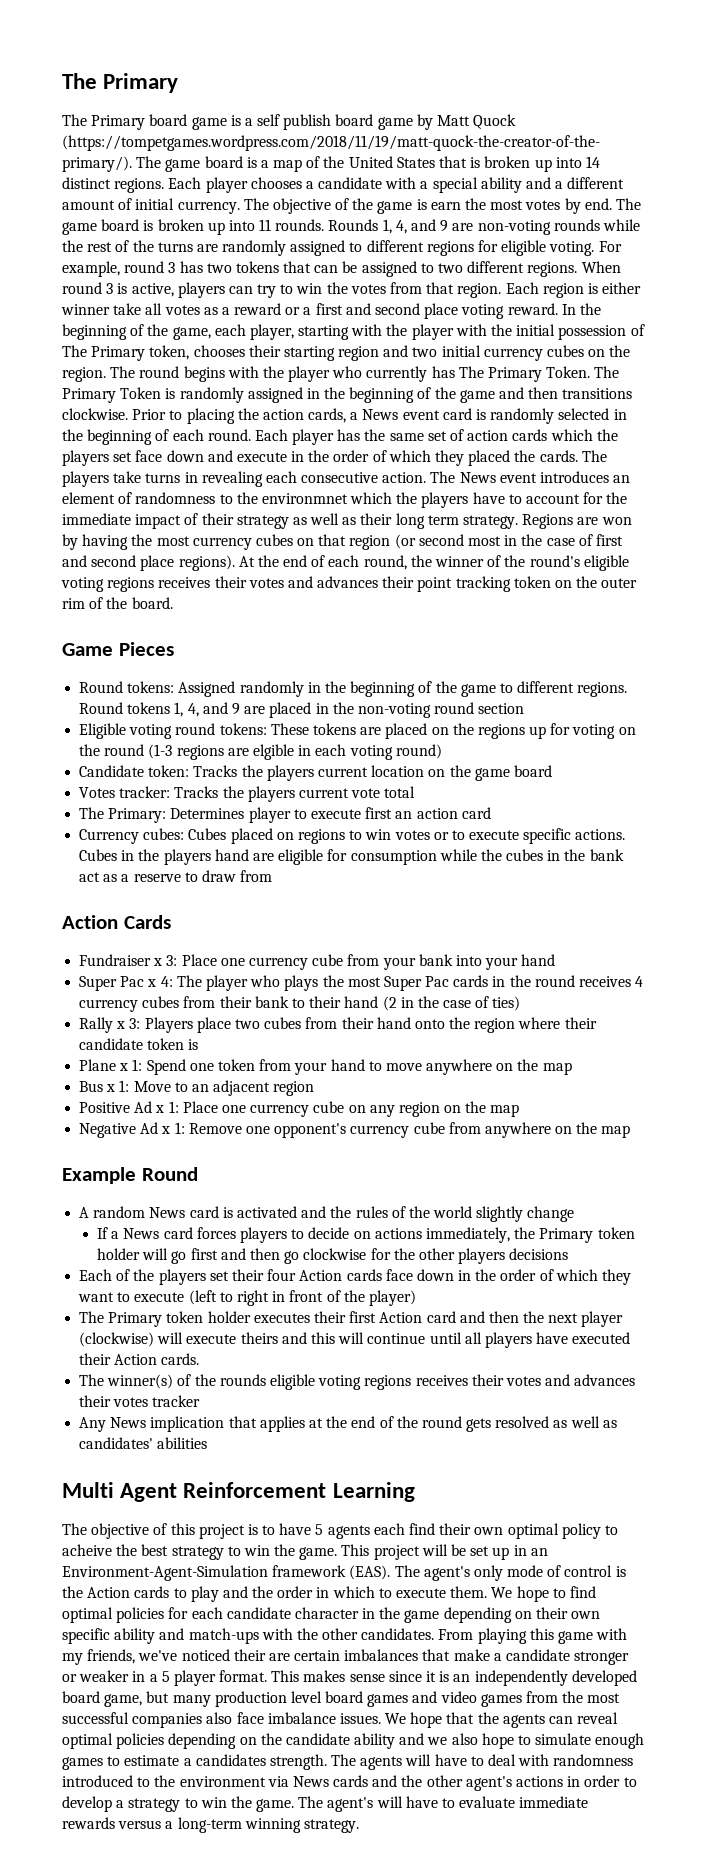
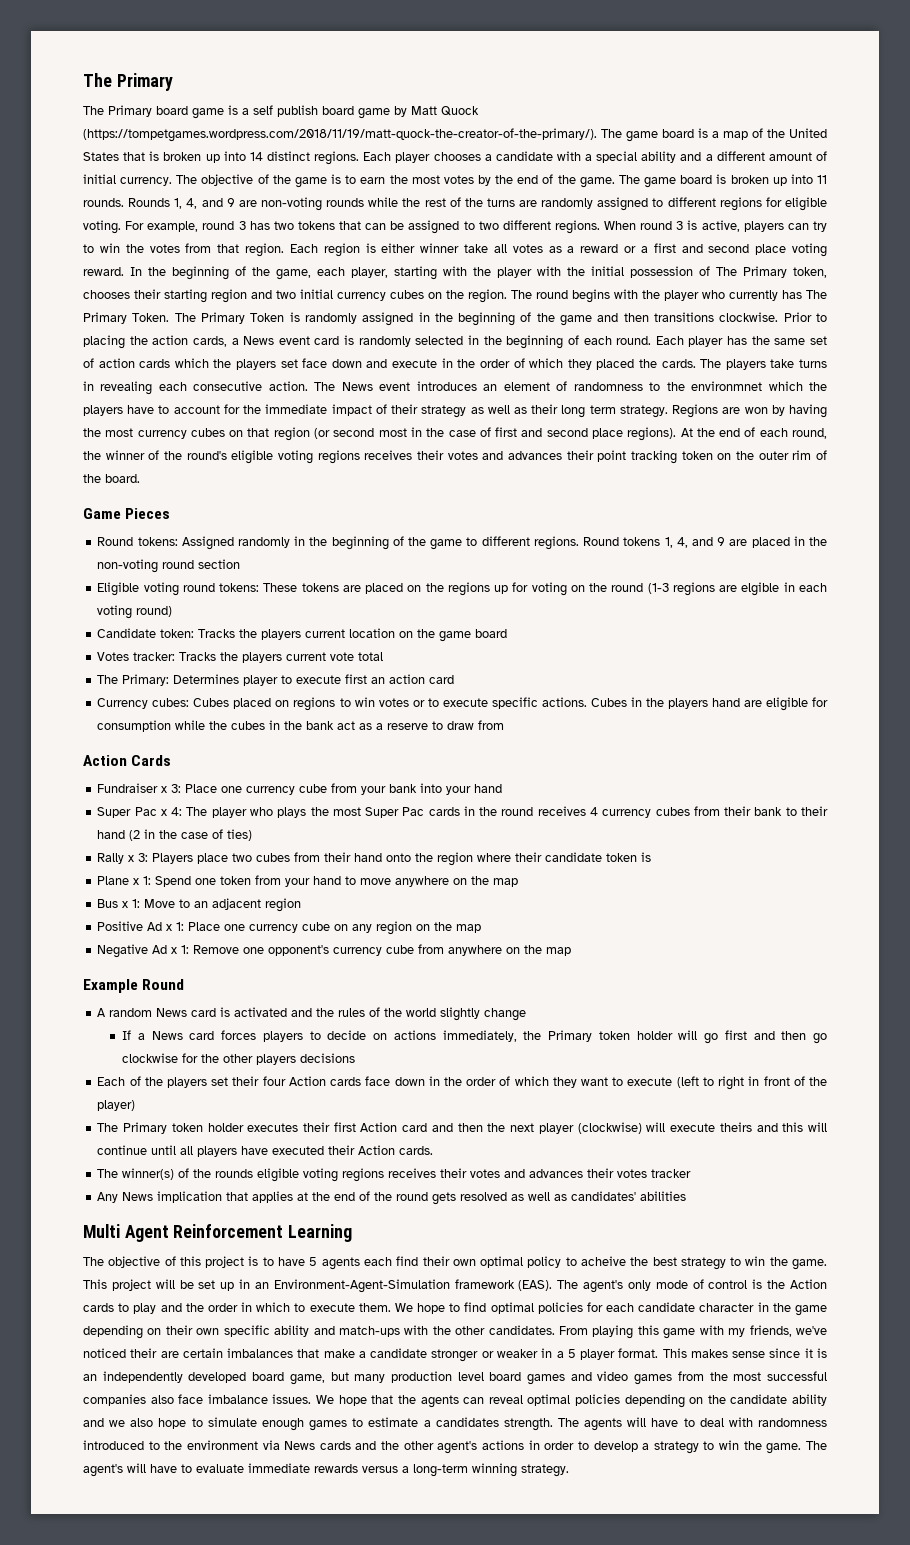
- The objective of the game is earn the most votes by end.
+ The objective of the game is to earn the most votes by the end of the game.

